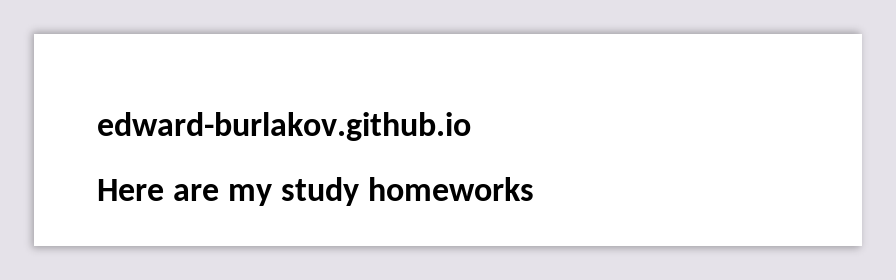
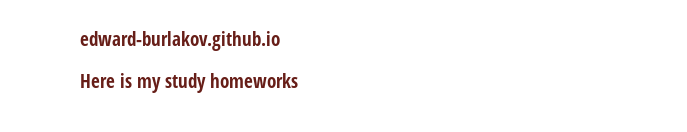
- Here are my study homeworks
+ Here is my study homeworks

